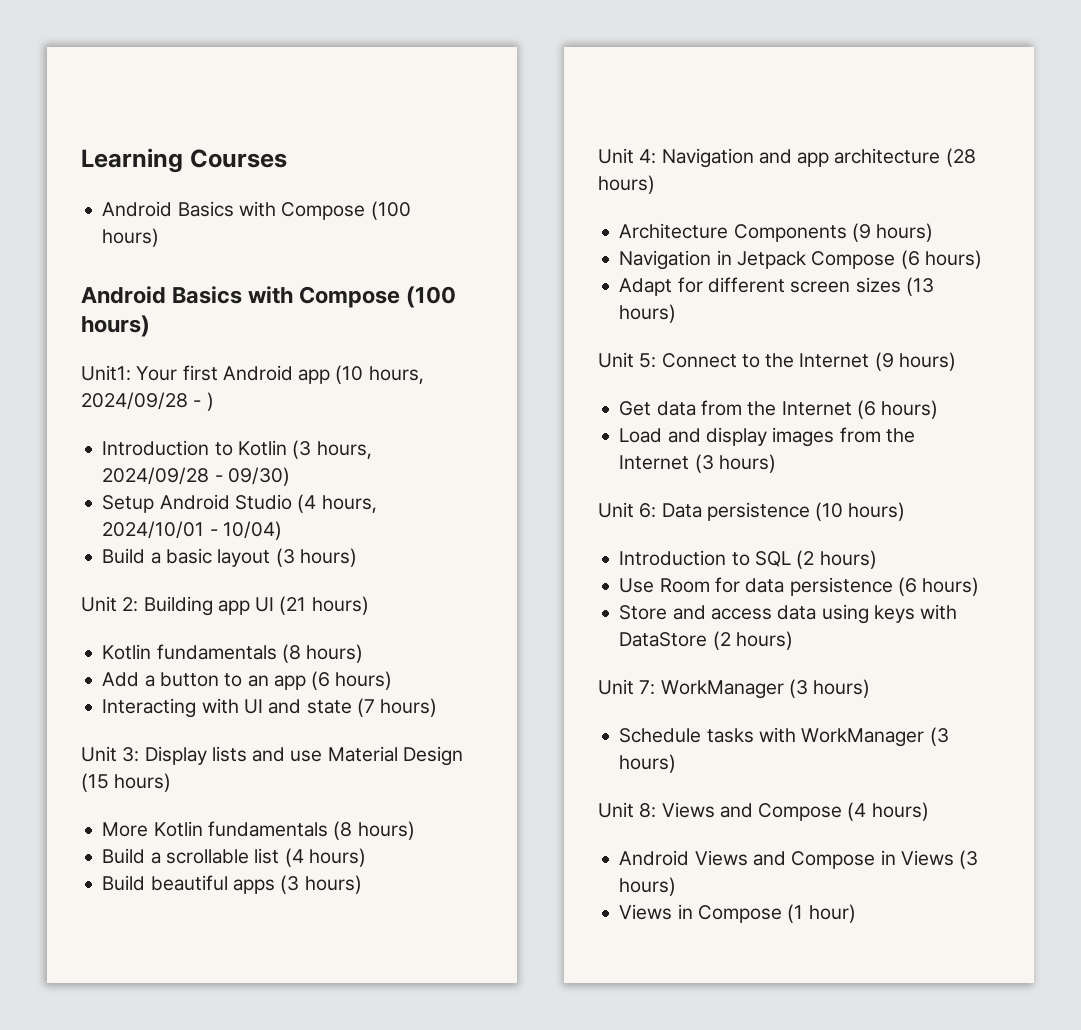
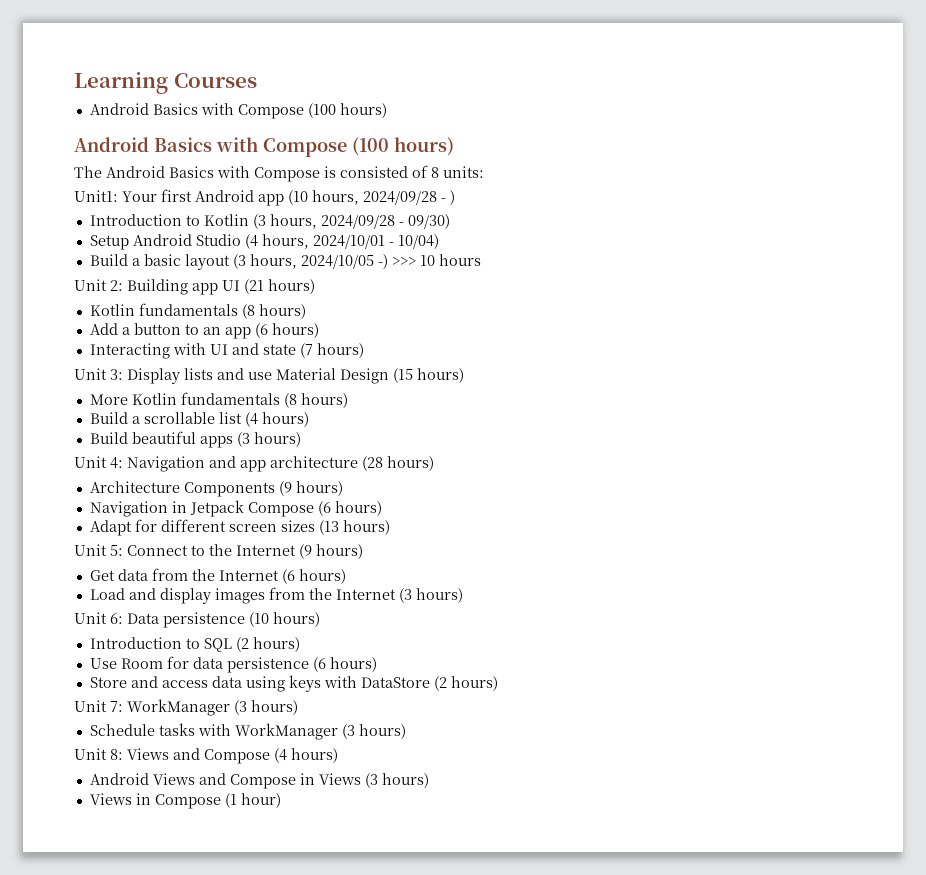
+ The Android Basics with Compose is consisted of 8 units:
- Build a basic layout (3 hours)
+ Build a basic layout (3 hours, 2024/10/05 -) >>> 10 hours

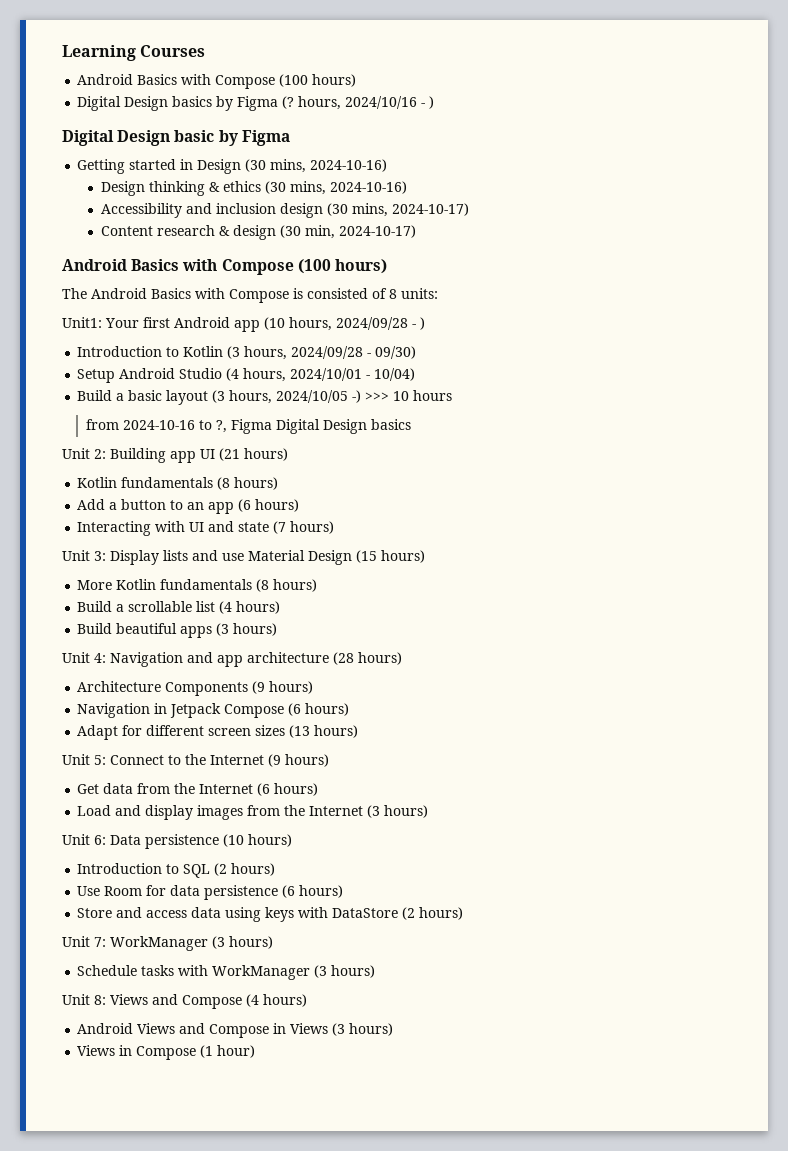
+ Digital Design basics by Figma (? hours, 2024/10/16 - )
+ Digital Design basic by Figma
+ Getting started in Design (30 mins, 2024-10-16)
+ Design thinking & ethics (30 mins, 2024-10-16)
+ Accessibility and inclusion design (30 mins, 2024-10-17)
+ Content research & design (30 min, 2024-10-17)
+ from 2024-10-16 to ?, Figma Digital Design basics

